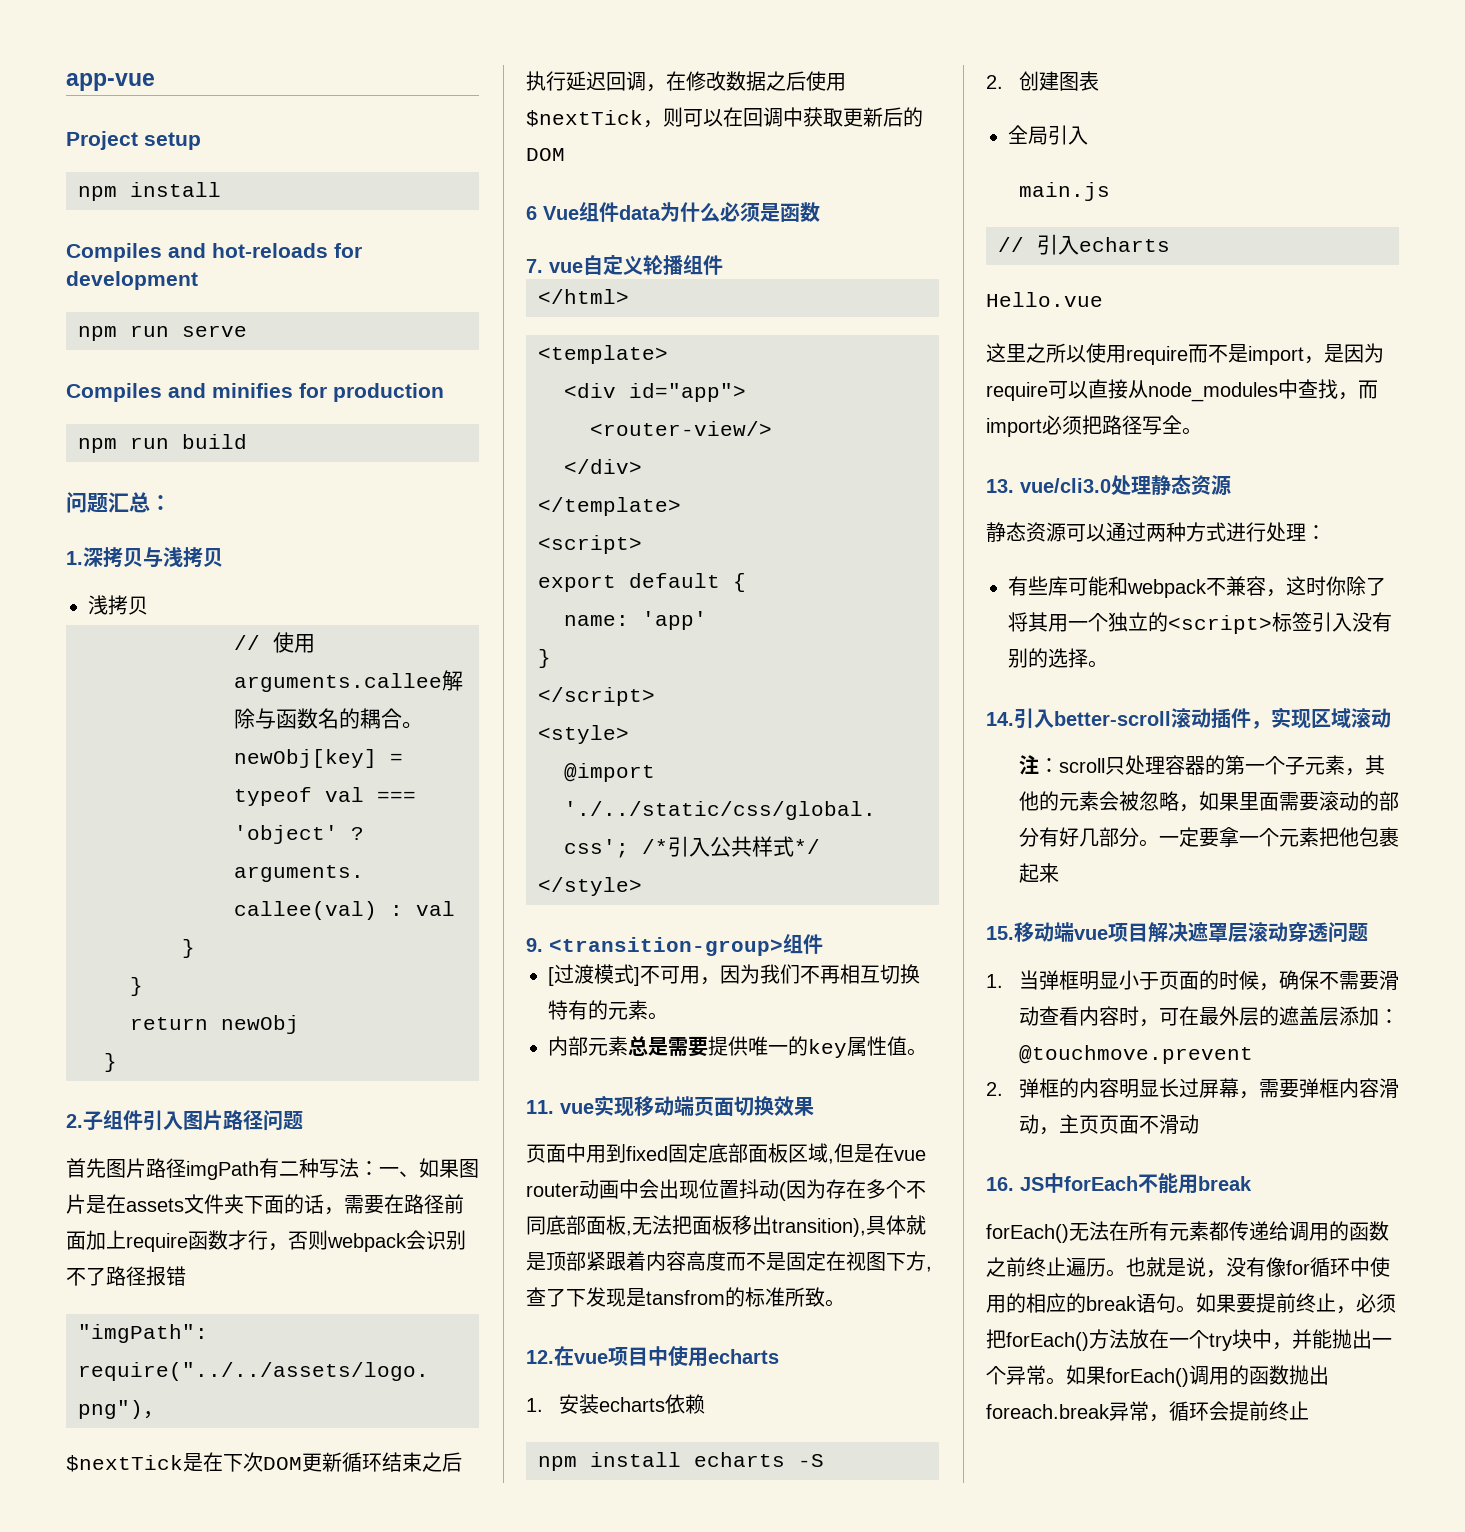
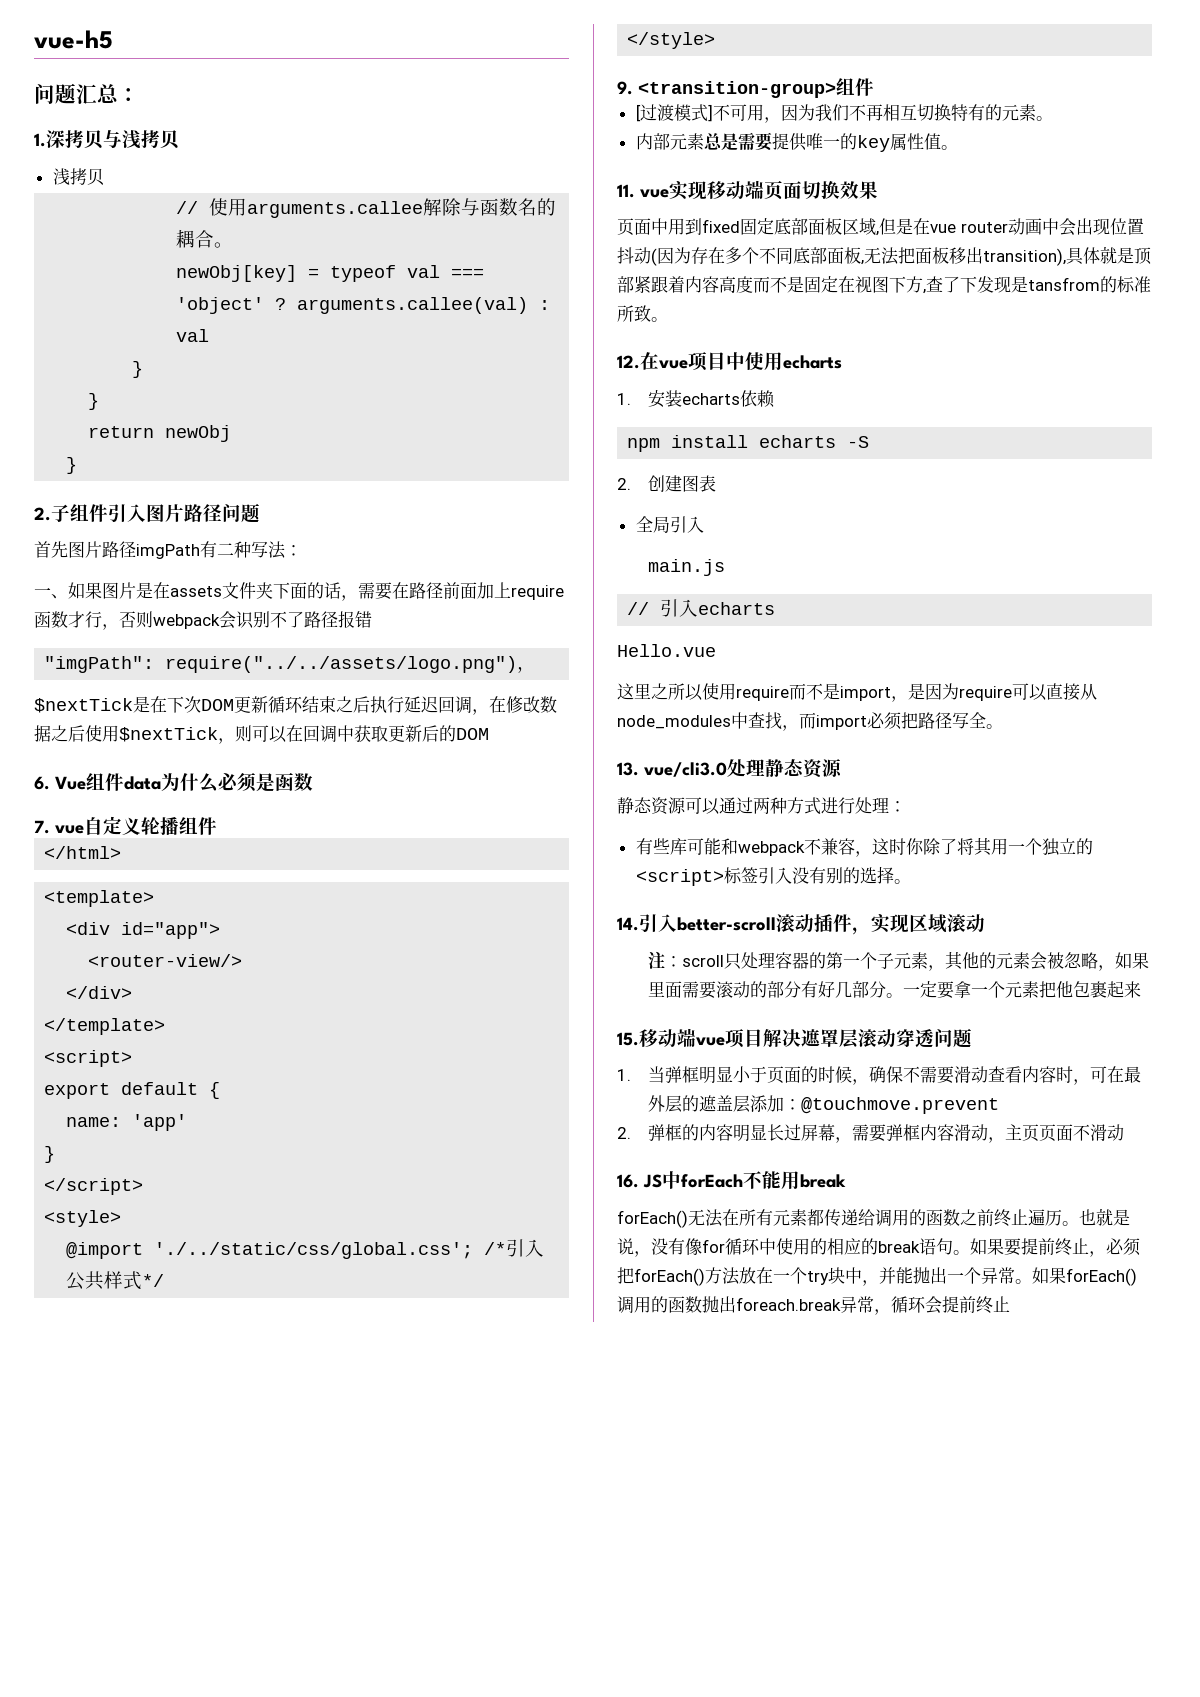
- app-vue
- Project setup
- npm install
- Compiles and hot-reloads for development
- npm run serve
- Compiles and minifies for production
- npm run build
+ vue-h5
- 首先图片路径imgPath有二种写法：一、如果图片是在assets文件夹下面的话，需要在路径前面加上require函数才行，否则webpack会识别不了路径报错
+ 首先图片路径imgPath有二种写法：
+ 一、如果图片是在assets文件夹下面的话，需要在路径前面加上require函数才行，否则webpack会识别不了路径报错
- 6 Vue组件data为什么必须是函数
+ 6. Vue组件data为什么必须是函数

